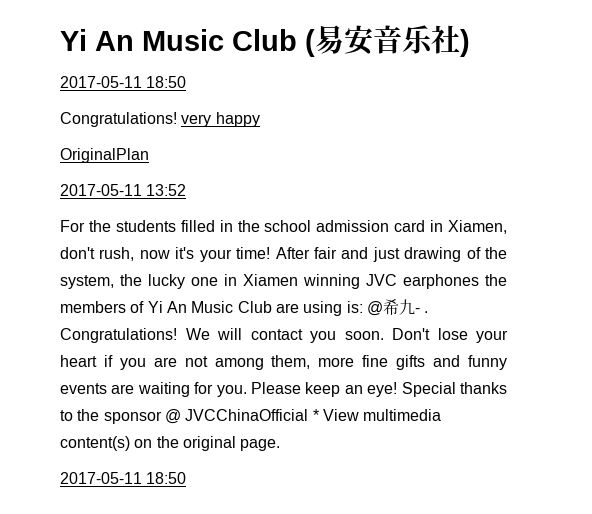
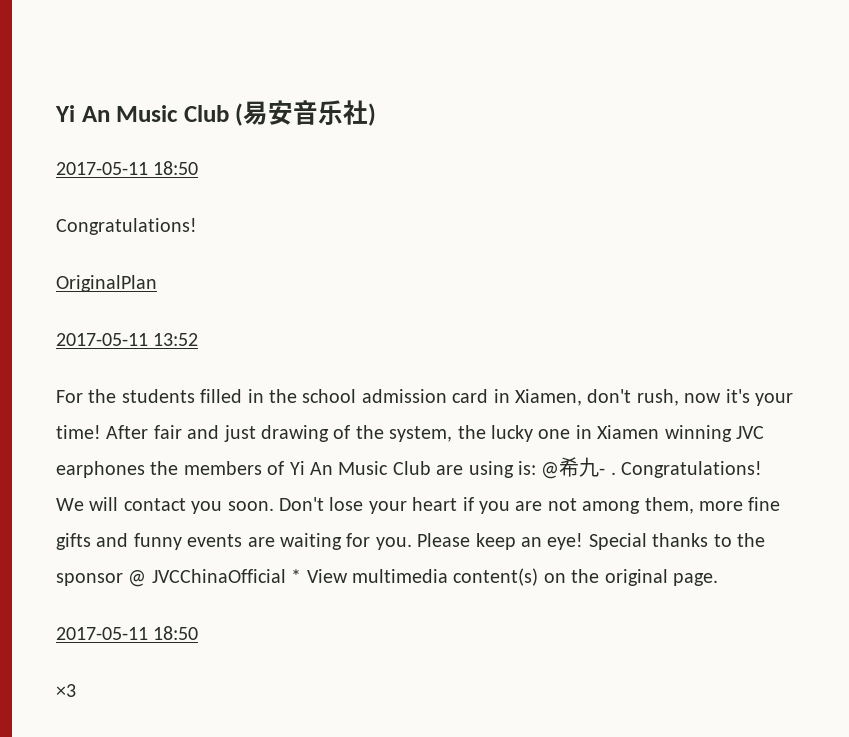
  Yi An Music Club (易安音乐社)
  2017-05-11 18:50
- Congratulations! very happy
+ Congratulations!
+ ×3

